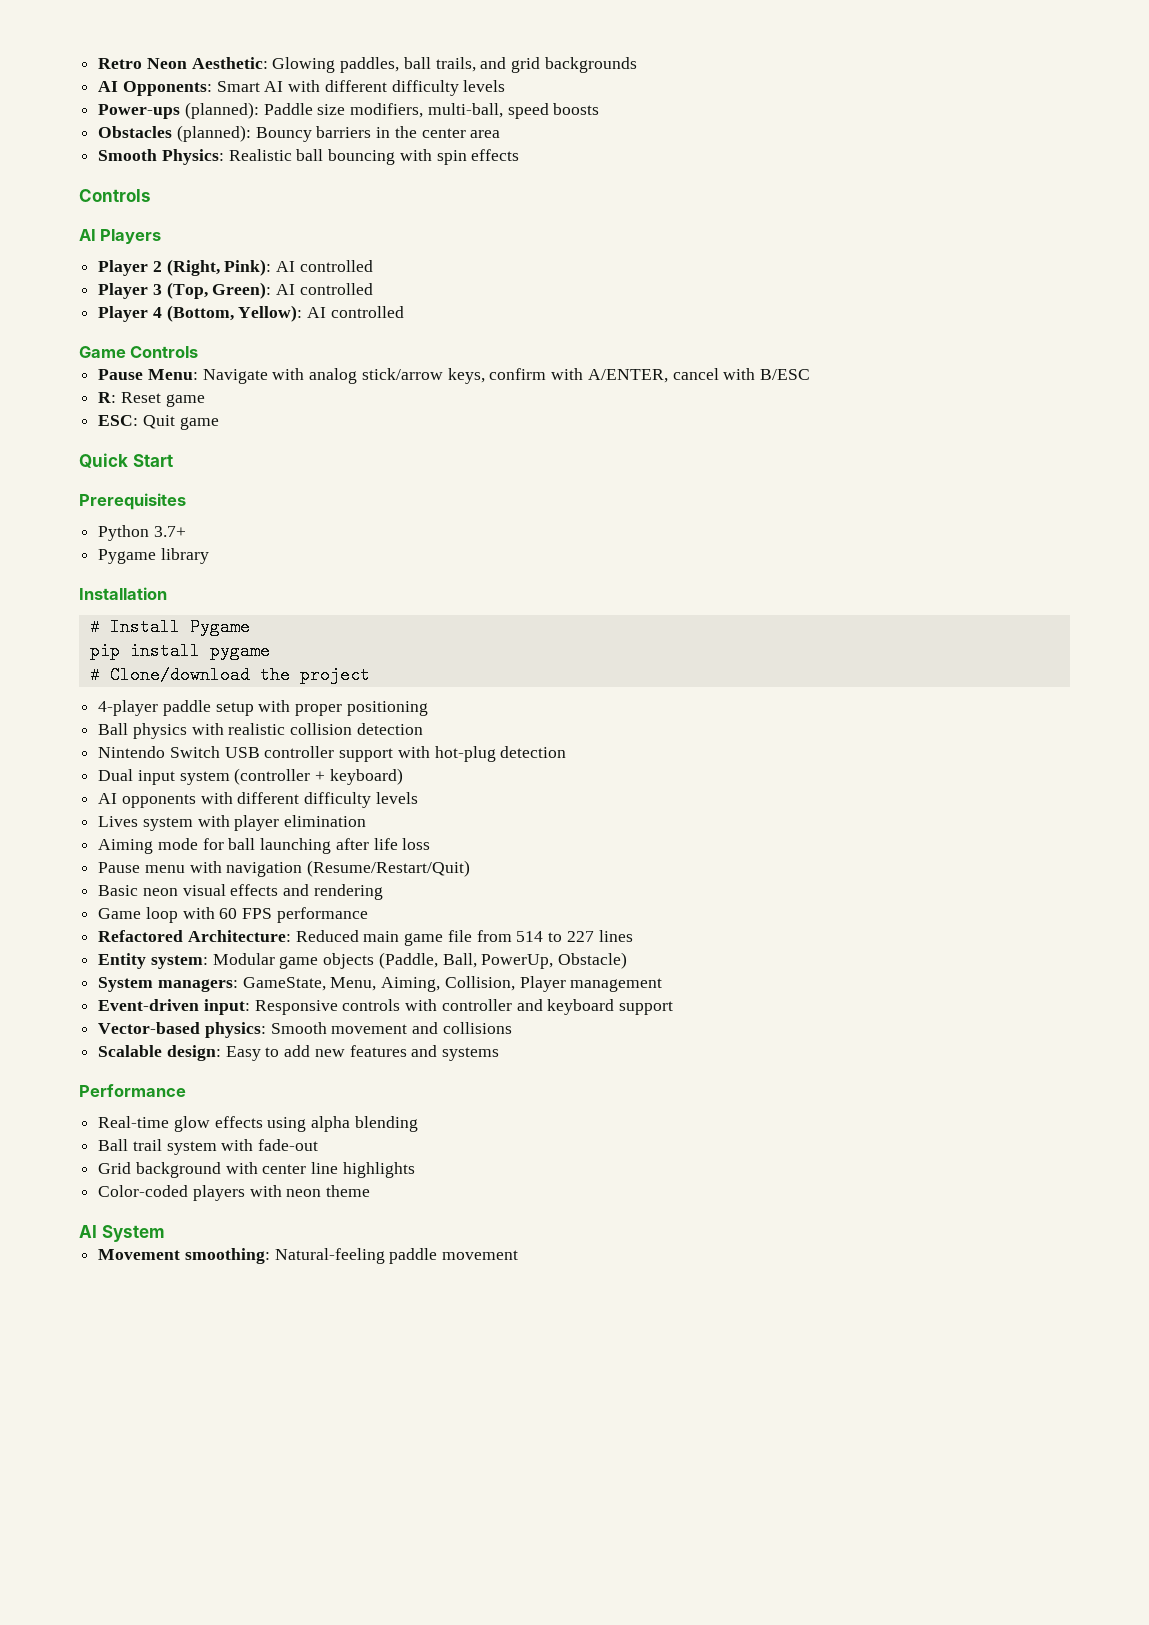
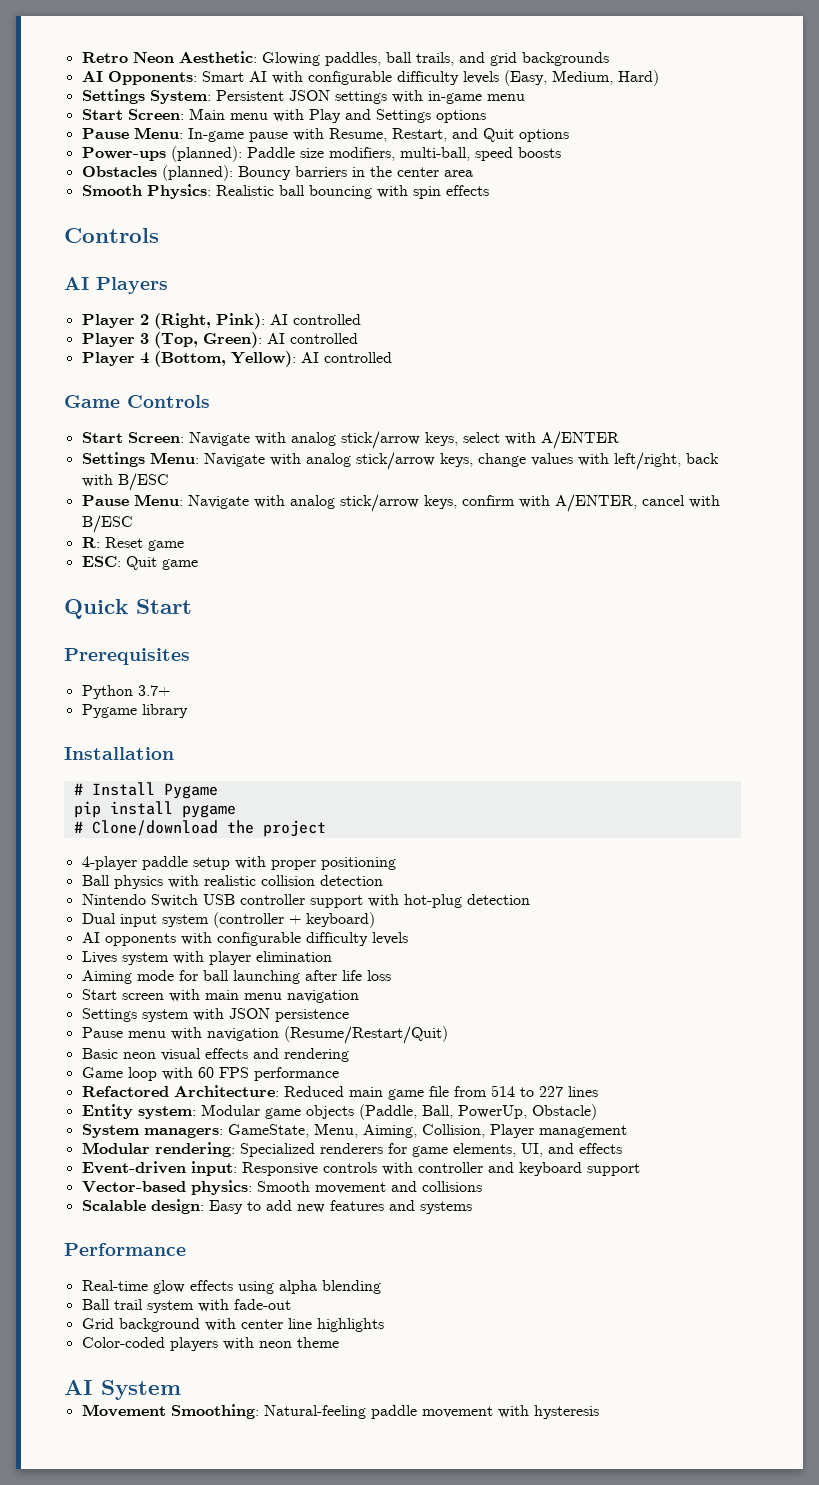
- AI Opponents: Smart AI with different difficulty levels
+ AI Opponents: Smart AI with configurable difficulty levels (Easy, Medium, Hard)
+ Settings System: Persistent JSON settings with in-game menu
+ Start Screen: Main menu with Play and Settings options
+ Pause Menu: In-game pause with Resume, Restart, and Quit options
+ Start Screen: Navigate with analog stick/arrow keys, select with A/ENTER
+ Settings Menu: Navigate with analog stick/arrow keys, change values with left/right, back with B/ESC
- AI opponents with different difficulty levels
+ AI opponents with configurable difficulty levels
+ Start screen with main menu navigation
+ Settings system with JSON persistence
+ Modular rendering: Specialized renderers for game elements, UI, and effects
- Movement smoothing: Natural-feeling paddle movement
+ Movement Smoothing: Natural-feeling paddle movement with hysteresis

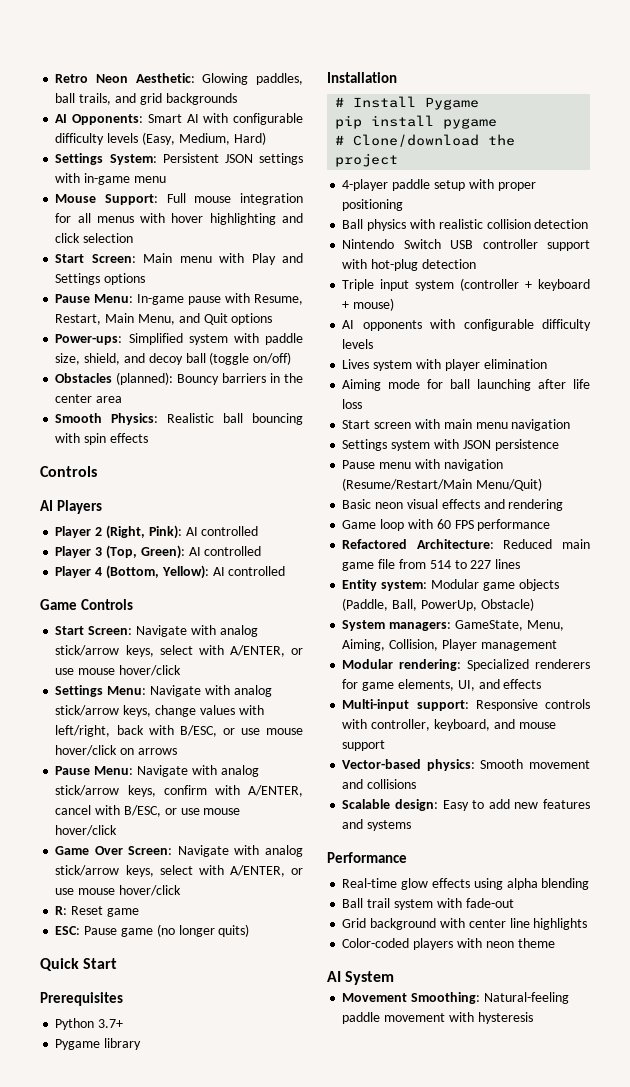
+ Mouse Support: Full mouse integration for all menus with hover highlighting and click selection
- Pause Menu: In-game pause with Resume, Restart, and Quit options
+ Pause Menu: In-game pause with Resume, Restart, Main Menu, and Quit options
- Power-ups (planned): Paddle size modifiers, multi-ball, speed boosts
+ Power-ups: Simplified system with paddle size, shield, and decoy ball (toggle on/off)
- Start Screen: Navigate with analog stick/arrow keys, select with A/ENTER
+ Start Screen: Navigate with analog stick/arrow keys, select with A/ENTER, or use mouse hover/click
- Settings Menu: Navigate with analog stick/arrow keys, change values with left/right, back with B/ESC
+ Settings Menu: Navigate with analog stick/arrow keys, change values with left/right, back with B/ESC, or use mouse hover/click on arrows
- Pause Menu: Navigate with analog stick/arrow keys, confirm with A/ENTER, cancel with B/ESC
+ Pause Menu: Navigate with analog stick/arrow keys, confirm with A/ENTER, cancel with B/ESC, or use mouse hover/click
+ Game Over Screen: Navigate with analog stick/arrow keys, select with A/ENTER, or use mouse hover/click
- ESC: Quit game
+ ESC: Pause game (no longer quits)
- Dual input system (controller + keyboard)
+ Triple input system (controller + keyboard + mouse)
- Pause menu with navigation (Resume/Restart/Quit)
+ Pause menu with navigation (Resume/Restart/Main Menu/Quit)
- Event-driven input: Responsive controls with controller and keyboard support
+ Multi-input support: Responsive controls with controller, keyboard, and mouse support

